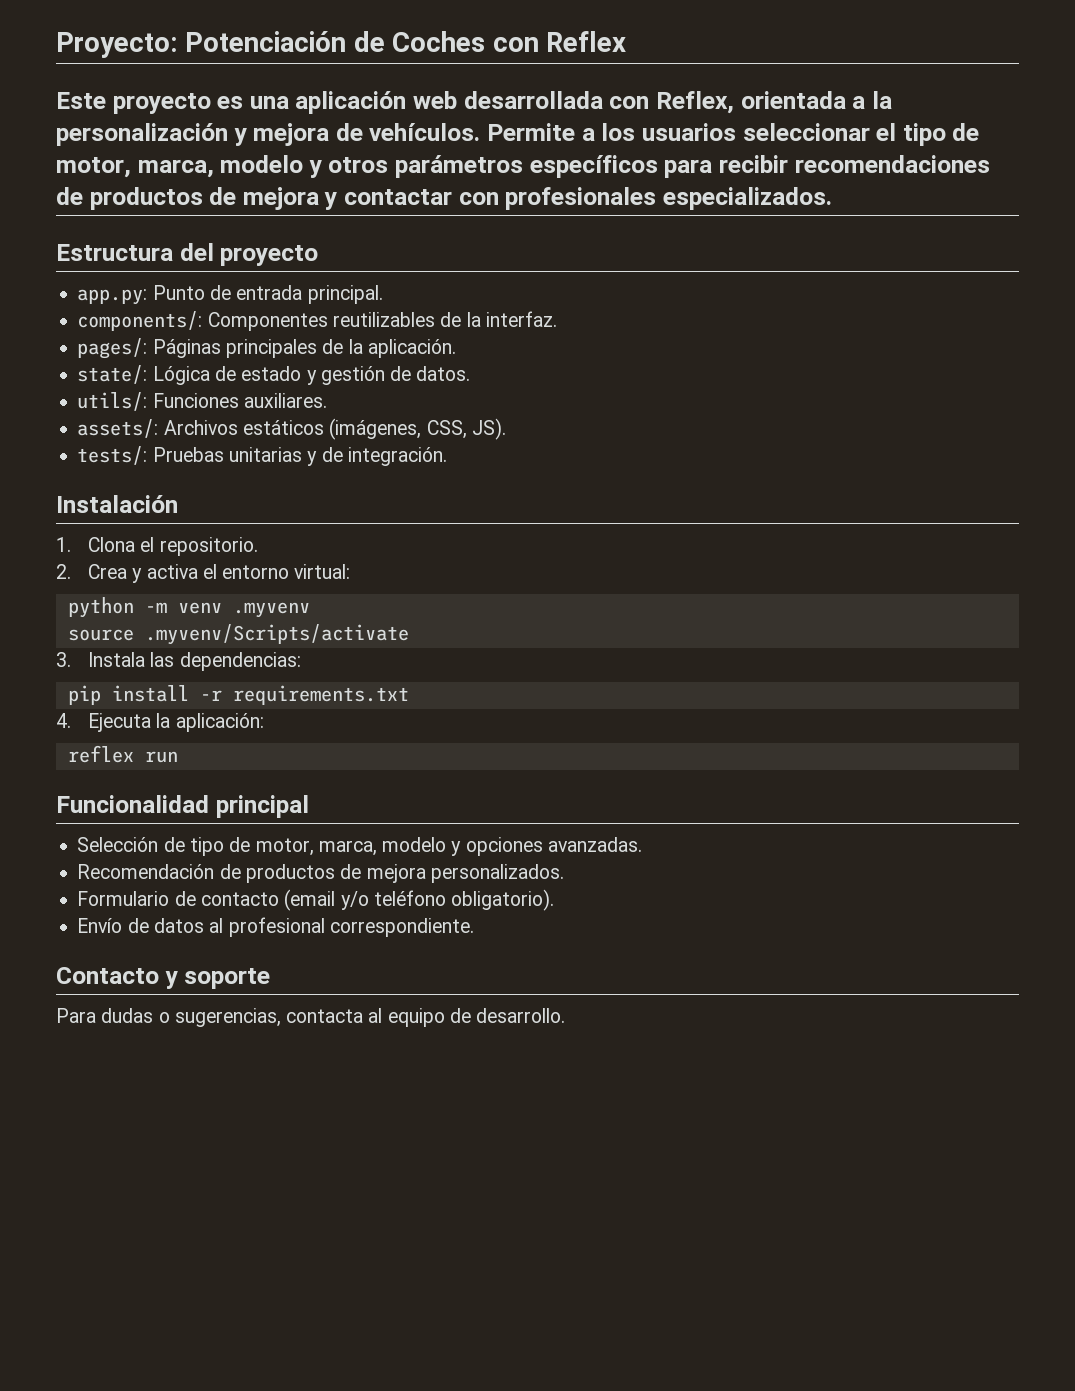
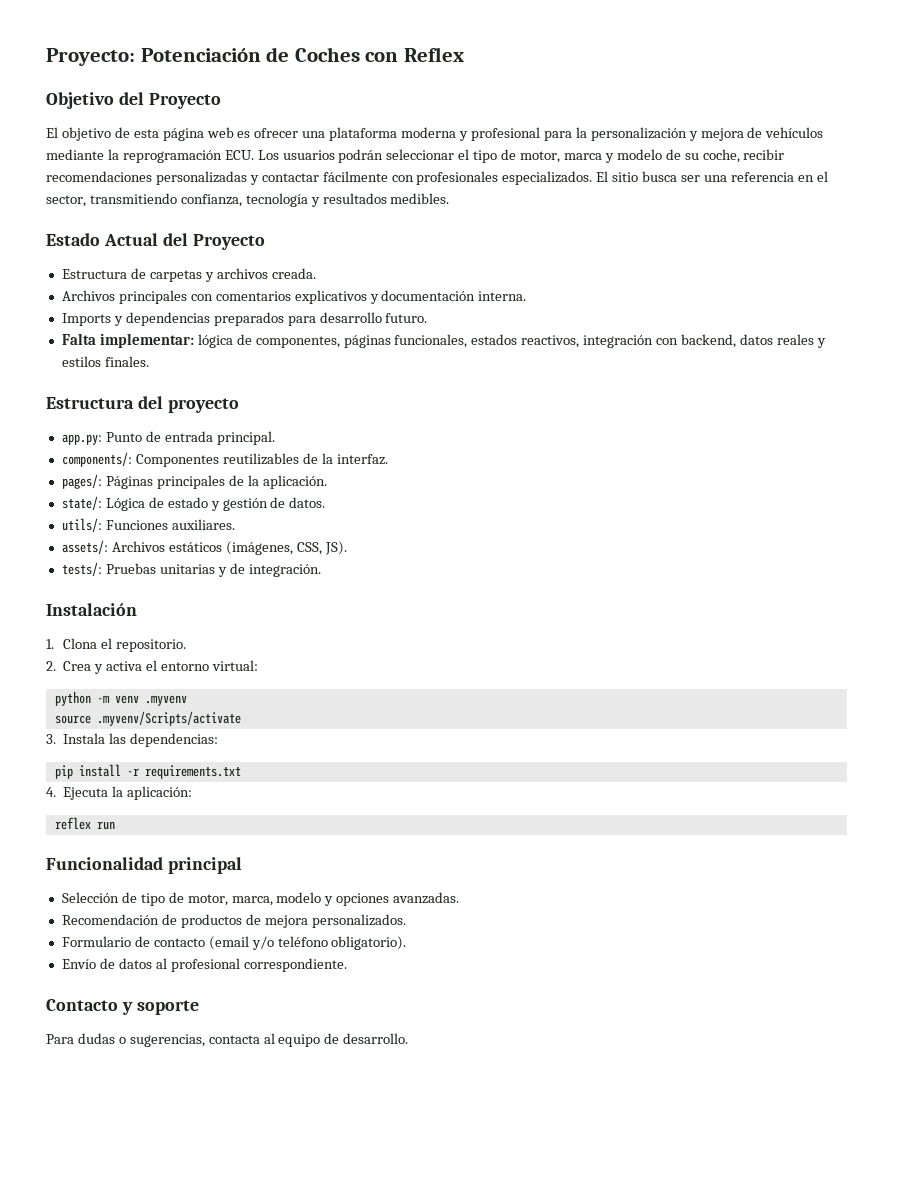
- Este proyecto es una aplicación web desarrollada con Reflex, orientada a la personalización y mejora de vehículos. Permite a los usuarios seleccionar el tipo de motor, marca, modelo y otros parámetros específicos para recibir recomendaciones de productos de mejora y contactar con profesionales especializados.
+ Objetivo del Proyecto
+ El objetivo de esta página web es ofrecer una plataforma moderna y profesional para la personalización y mejora de vehículos mediante la reprogramación ECU. Los usuarios podrán seleccionar el tipo de motor, marca y modelo de su coche, recibir recomendaciones personalizadas y contactar fácilmente con profesionales especializados. El sitio busca ser una referencia en el sector, transmitiendo confianza, tecnología y resultados medibles.
+ Estado Actual del Proyecto
+ Estructura de carpetas y archivos creada.
+ Archivos principales con comentarios explicativos y documentación interna.
+ Imports y dependencias preparados para desarrollo futuro.
+ Falta implementar: lógica de componentes, páginas funcionales, estados reactivos, integración con backend, datos reales y estilos finales.

